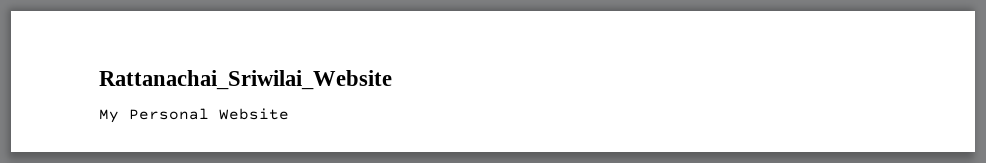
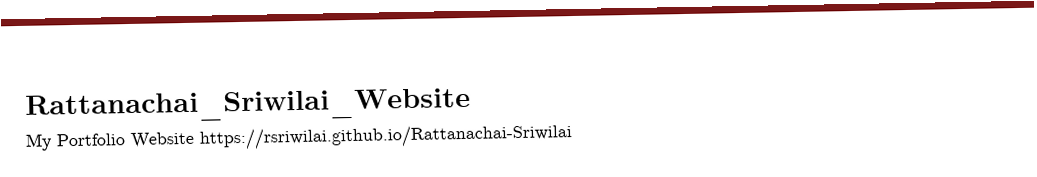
- My Personal Website
+ My Portfolio Website https://rsriwilai.github.io/Rattanachai-Sriwilai

